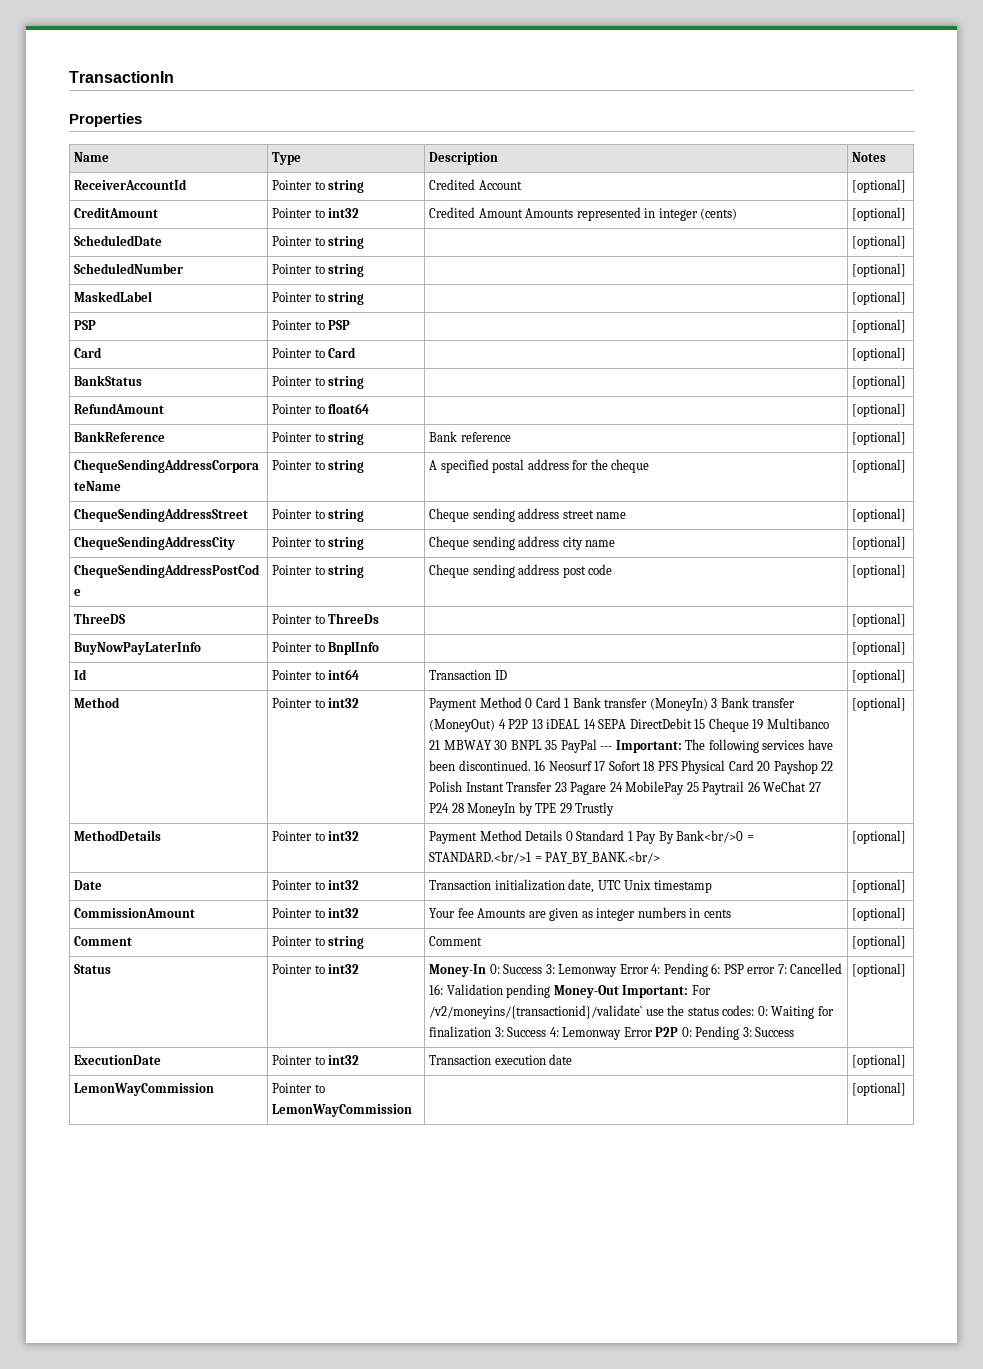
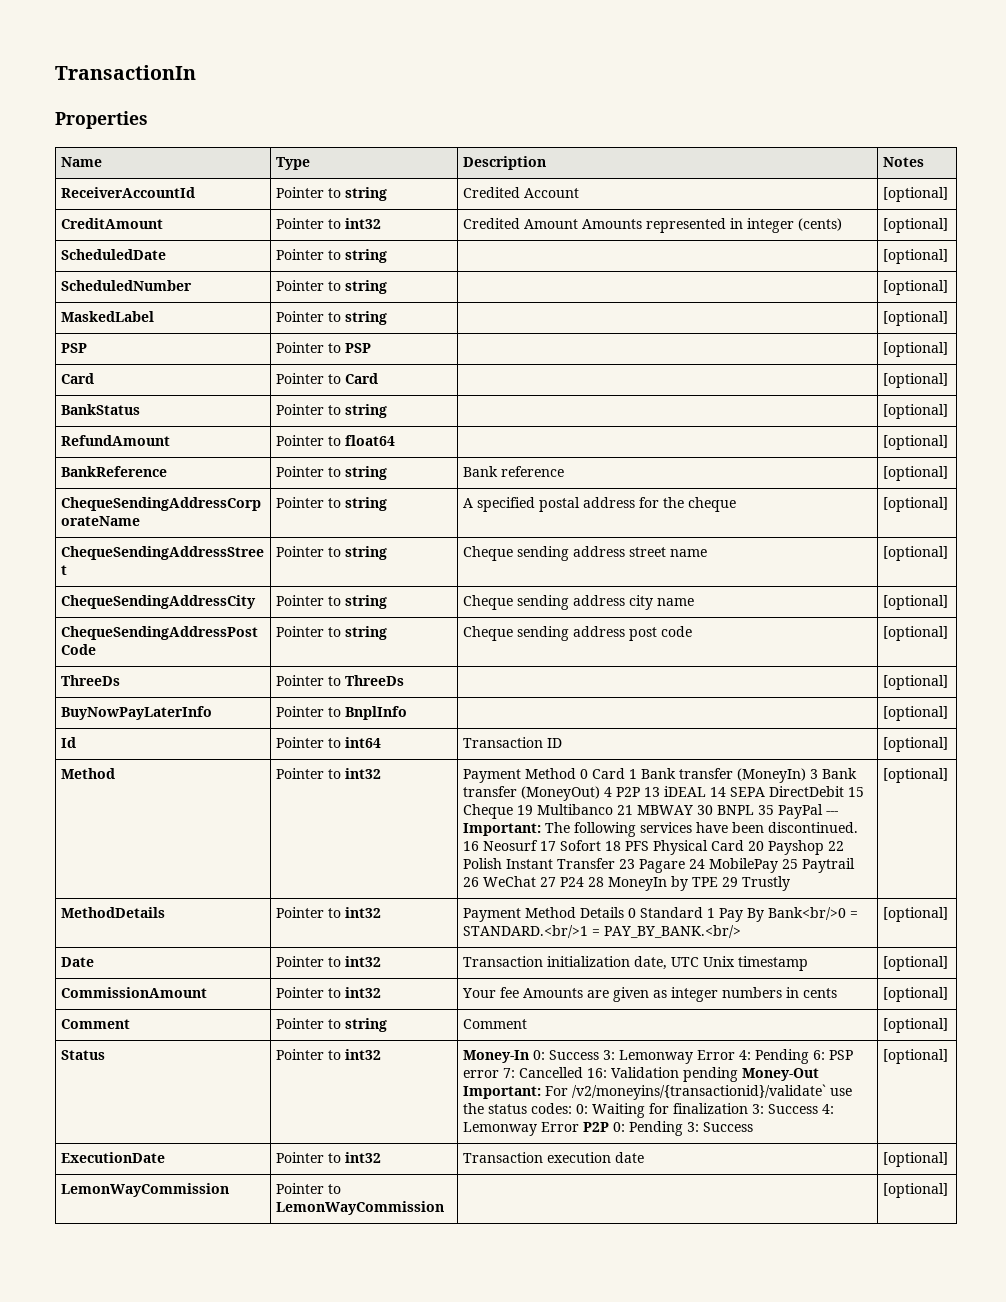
- ThreeDS | Pointer to ThreeDs | | [optional]
+ ThreeDs | Pointer to ThreeDs | | [optional]

